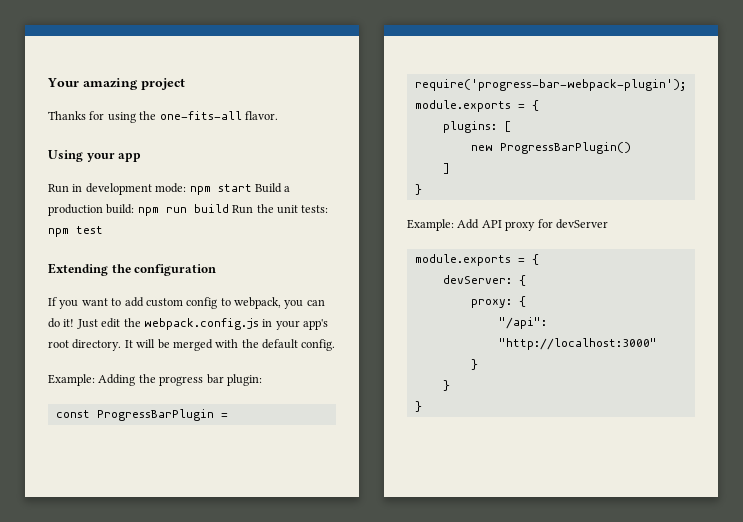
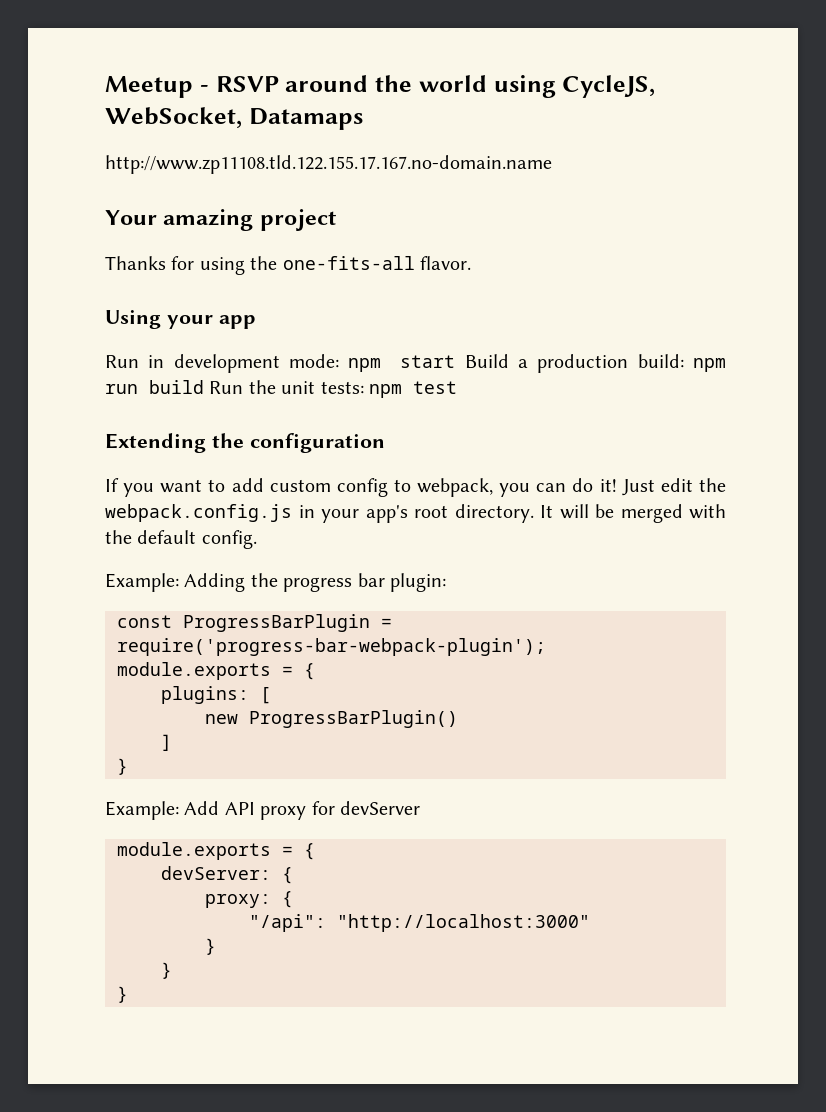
+ Meetup - RSVP around the world using CycleJS, WebSocket, Datamaps
+ http://www.zp11108.tld.122.155.17.167.no-domain.name

